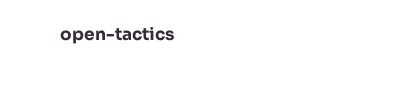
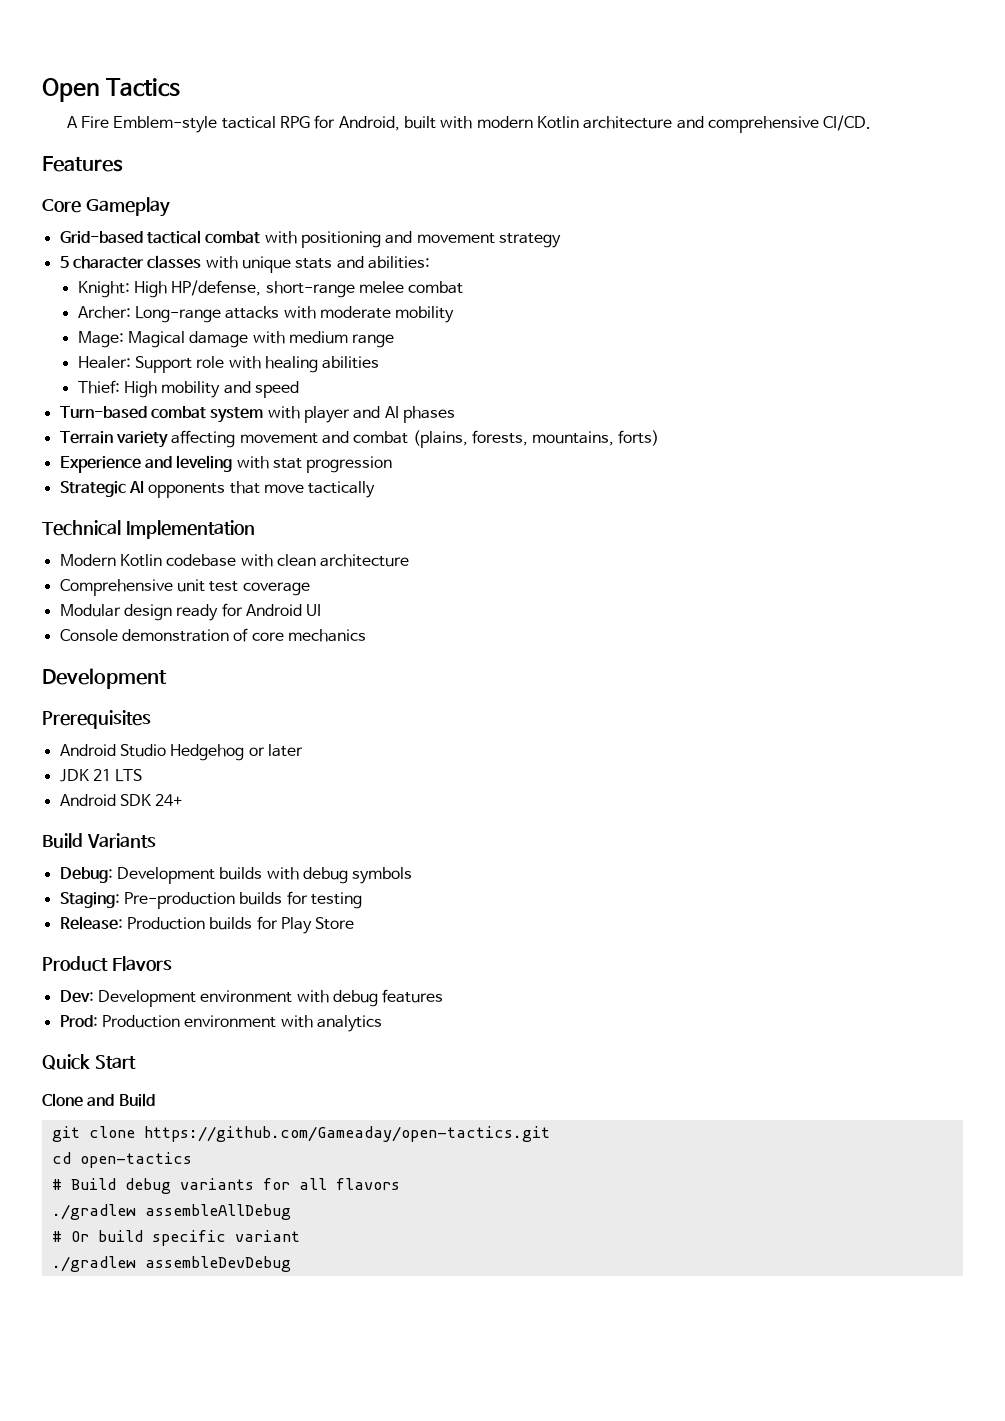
- open-tactics
+ Open Tactics
+ A Fire Emblem-style tactical RPG for Android, built with modern Kotlin architecture and comprehensive CI/CD.
+ Features
+ Core Gameplay
+ Grid-based tactical combat with positioning and movement strategy
+ 5 character classes with unique stats and abilities:
+ Knight: High HP/defense, short-range melee combat
+ Archer: Long-range attacks with moderate mobility
+ Mage: Magical damage with medium range
+ Healer: Support role with healing abilities
+ Thief: High mobility and speed
+ Turn-based combat system with player and AI phases
+ Terrain variety affecting movement and combat (plains, forests, mountains, forts)
+ Experience and leveling with stat progression
+ Strategic AI opponents that move tactically
+ Technical Implementation
+ Modern Kotlin codebase with clean architecture
+ Comprehensive unit test coverage
+ Modular design ready for Android UI
+ Console demonstration of core mechanics
+ Development
+ Prerequisites
+ Android Studio Hedgehog or later
+ JDK 21 LTS
+ Android SDK 24+
+ Build Variants
+ Debug: Development builds with debug symbols
+ Staging: Pre-production builds for testing
+ Release: Production builds for Play Store
+ Product Flavors
+ Dev: Development environment with debug features
+ Prod: Production environment with analytics
+ Quick Start
+ Clone and Build
+ git clone https://github.com/Gameaday/open-tactics.git
+ cd open-tactics
+ # Build debug variants for all flavors
+ ./gradlew assembleAllDebug
+ # Or build specific variant
+ ./gradlew assembleDevDebug

